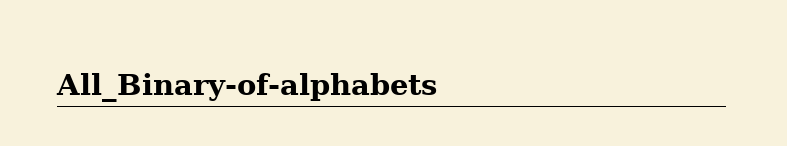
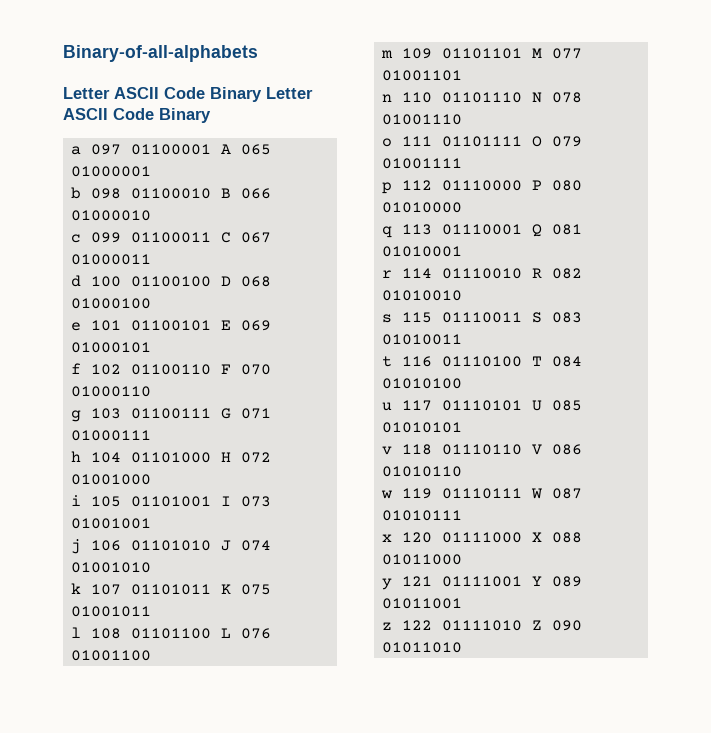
- All_Binary-of-alphabets
+ Binary-of-all-alphabets
+ Letter ASCII Code Binary Letter ASCII Code Binary
+ a 097 01100001 A 065 01000001
+ b 098 01100010 B 066 01000010
+ c 099 01100011 C 067 01000011
+ d 100 01100100 D 068 01000100
+ e 101 01100101 E 069 01000101
+ f 102 01100110 F 070 01000110
+ g 103 01100111 G 071 01000111
+ h 104 01101000 H 072 01001000
+ i 105 01101001 I 073 01001001
+ j 106 01101010 J 074 01001010
+ k 107 01101011 K 075 01001011
+ l 108 01101100 L 076 01001100
+ m 109 01101101 M 077 01001101
+ n 110 01101110 N 078 01001110
+ o 111 01101111 O 079 01001111
+ p 112 01110000 P 080 01010000
+ q 113 01110001 Q 081 01010001
+ r 114 01110010 R 082 01010010
+ s 115 01110011 S 083 01010011
+ t 116 01110100 T 084 01010100
+ u 117 01110101 U 085 01010101
+ v 118 01110110 V 086 01010110
+ w 119 01110111 W 087 01010111
+ x 120 01111000 X 088 01011000
+ y 121 01111001 Y 089 01011001
+ z 122 01111010 Z 090 01011010

